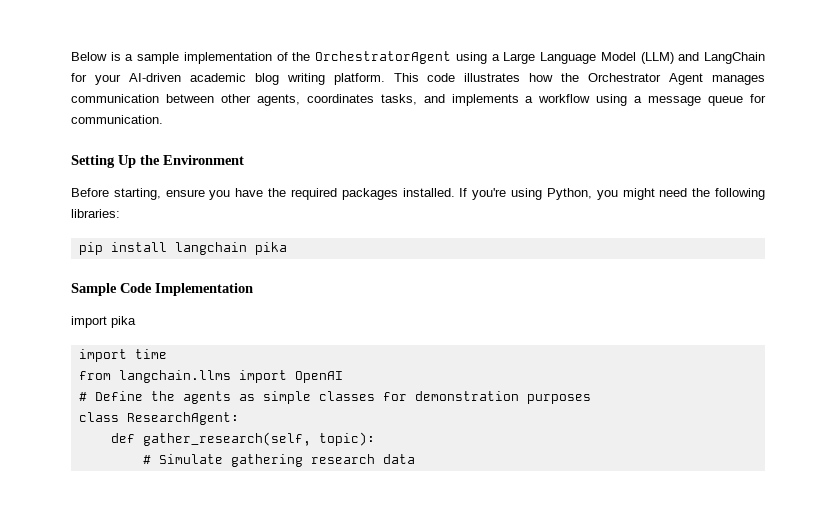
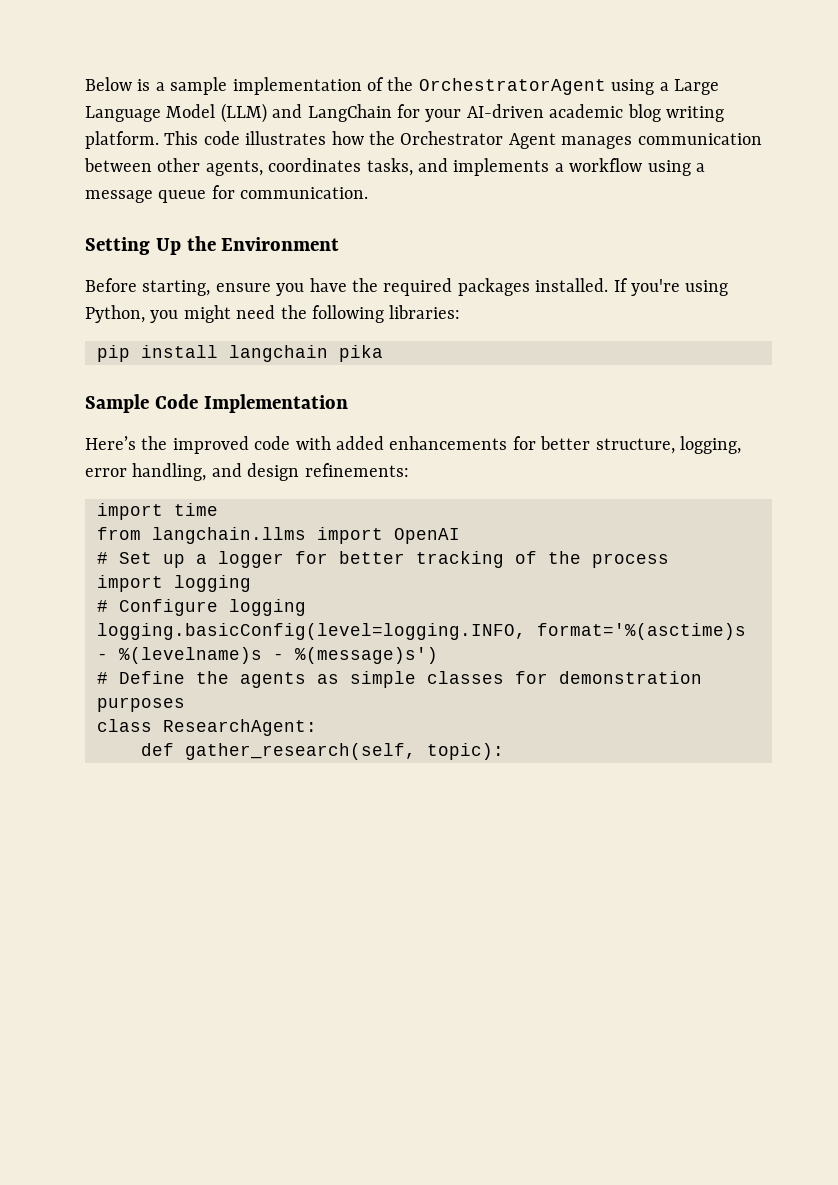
- import pika
+ Here’s the improved code with added enhancements for better structure, logging, error handling, and design refinements:
+ # Set up a logger for better tracking of the process
+ import logging
+ # Configure logging
+ logging.basicConfig(level=logging.INFO, format='%(asctime)s - %(levelname)s - %(message)s')
- # Simulate gathering research data

